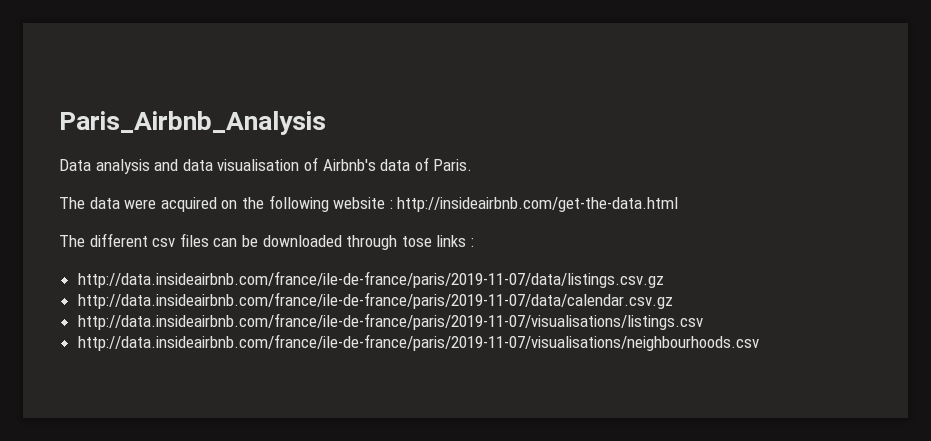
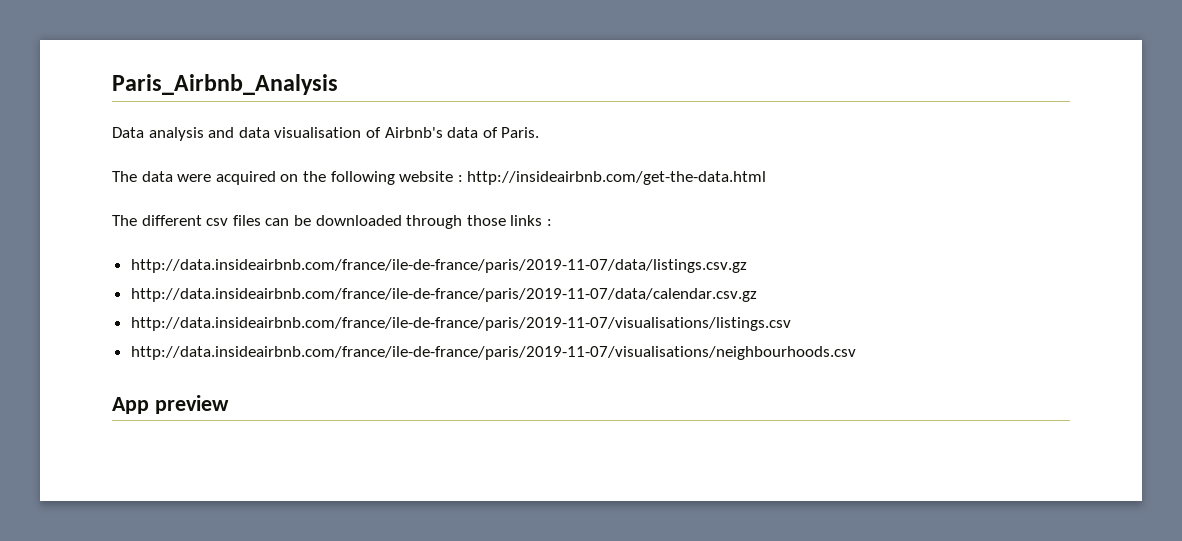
- The different csv files can be downloaded through tose links :
+ The different csv files can be downloaded through those links :
+ App preview

